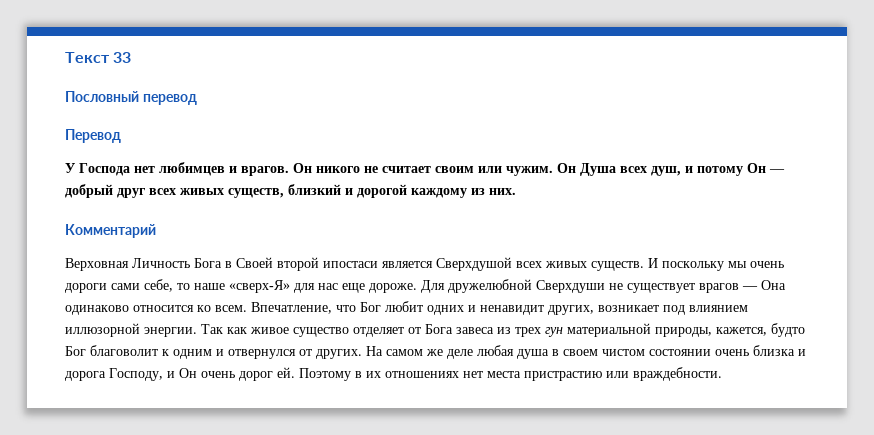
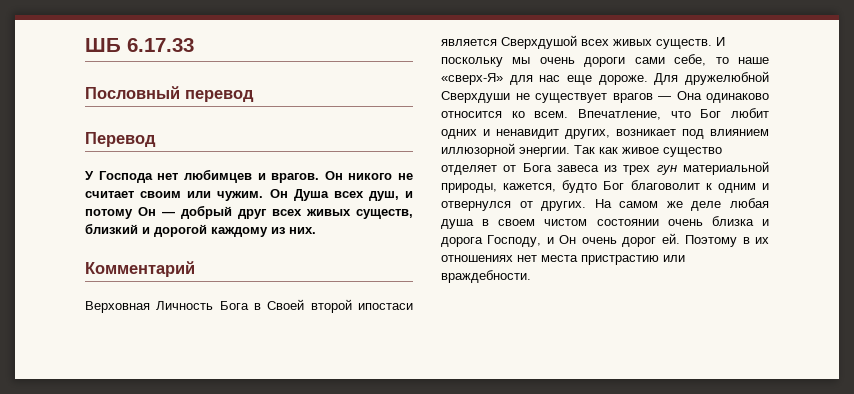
- Текст 33
+ ШБ 6.17.33

